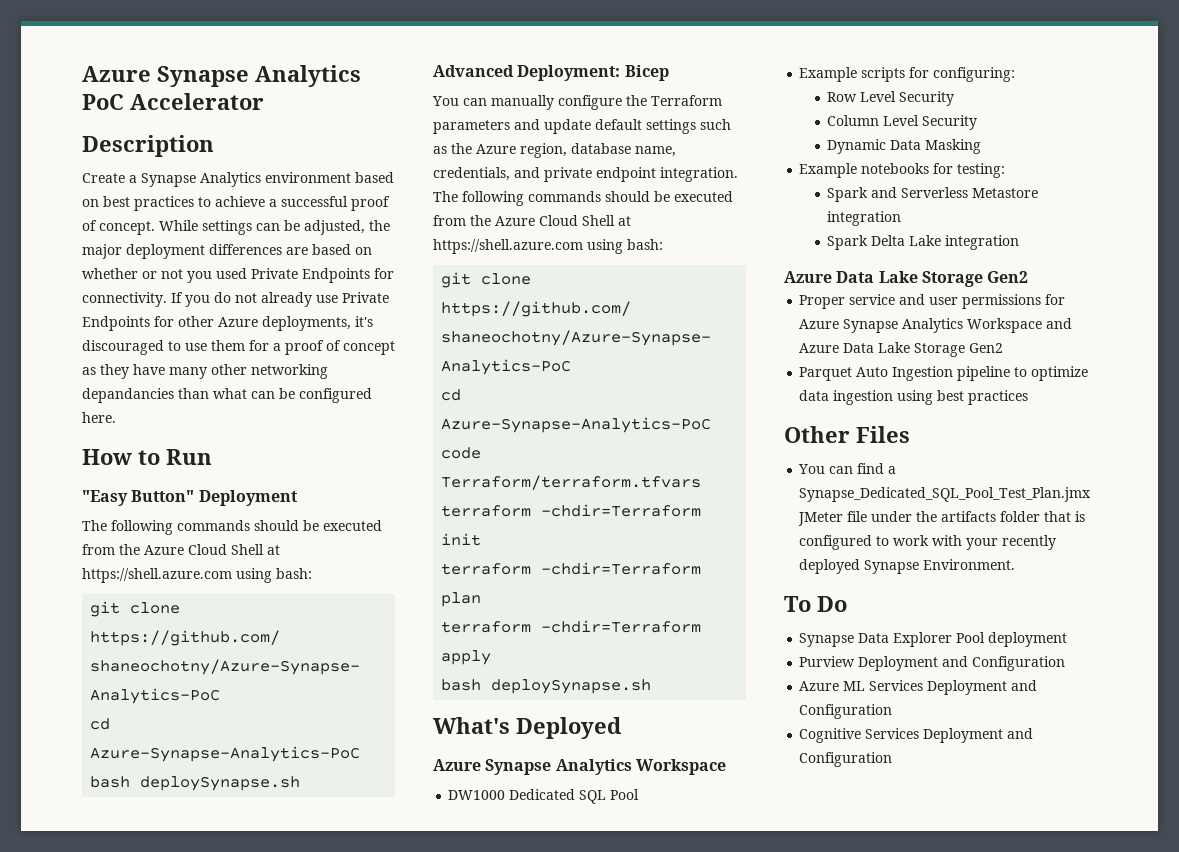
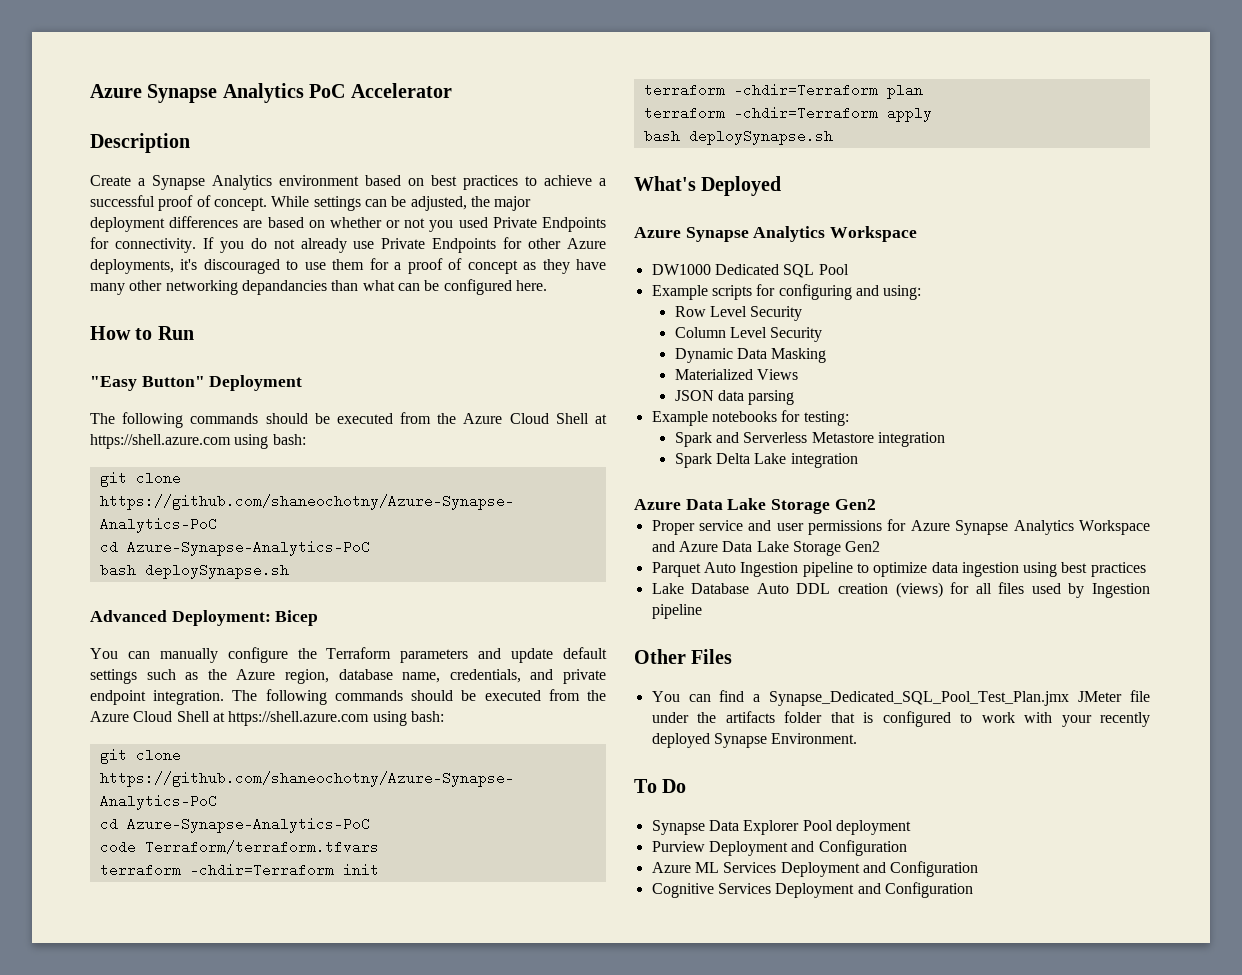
- Example scripts for configuring:
+ Example scripts for configuring and using:
+ Materialized Views
+ JSON data parsing
+ Lake Database Auto DDL creation (views) for all files used by Ingestion pipeline

